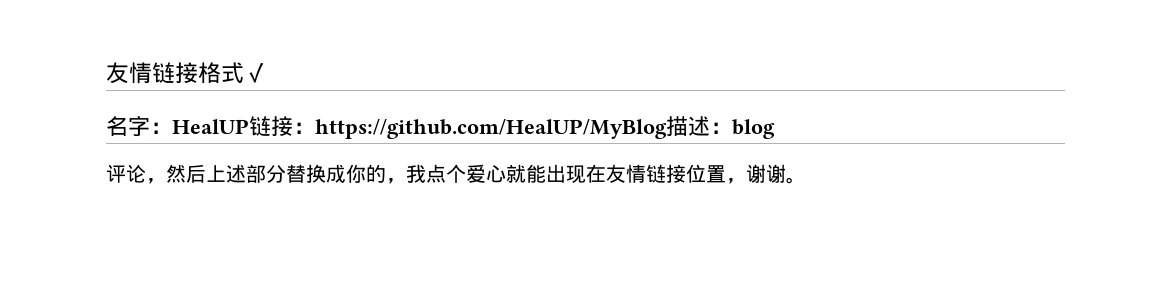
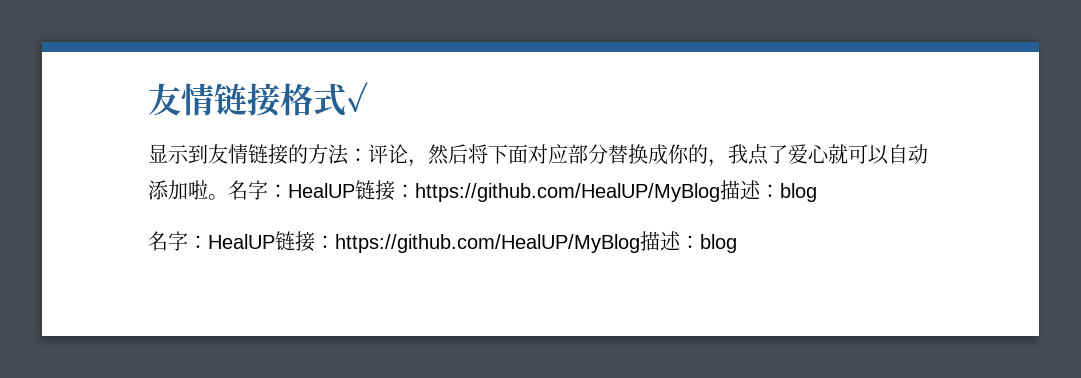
+ 显示到友情链接的方法：评论，然后将下面对应部分替换成你的，我点了爱心就可以自动添加啦。名字：HealUP链接：https://github.com/HealUP/MyBlog描述：blog
  名字：HealUP链接：https://github.com/HealUP/MyBlog描述：blog
- 评论，然后上述部分替换成你的，我点个爱心就能出现在友情链接位置，谢谢。

